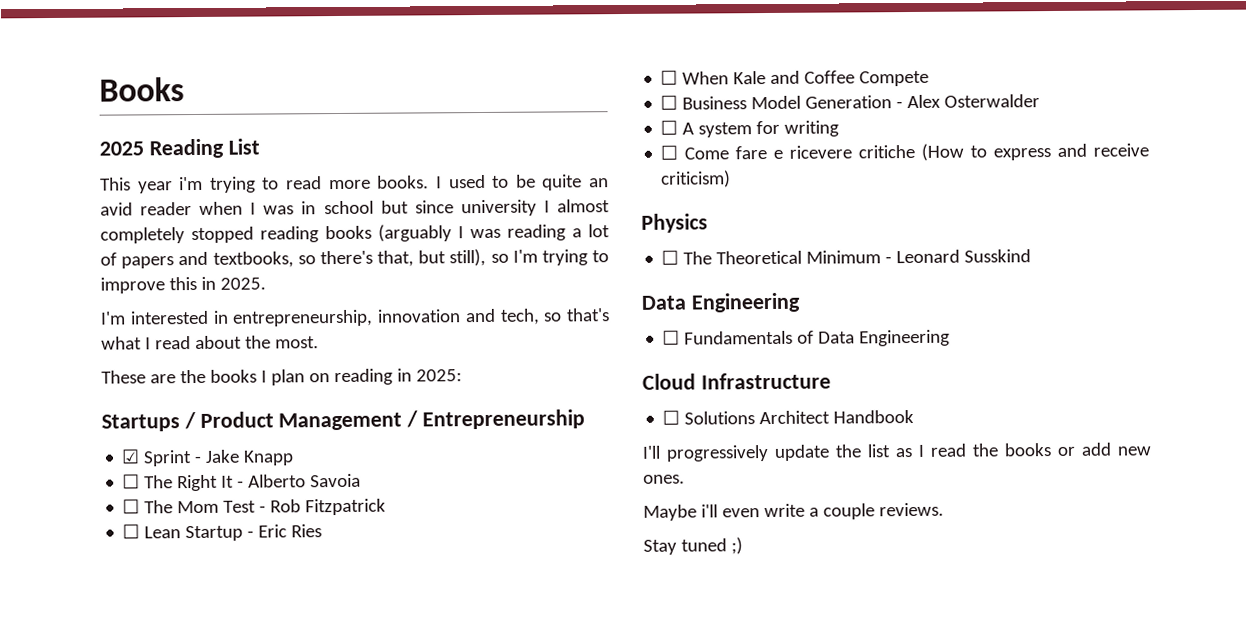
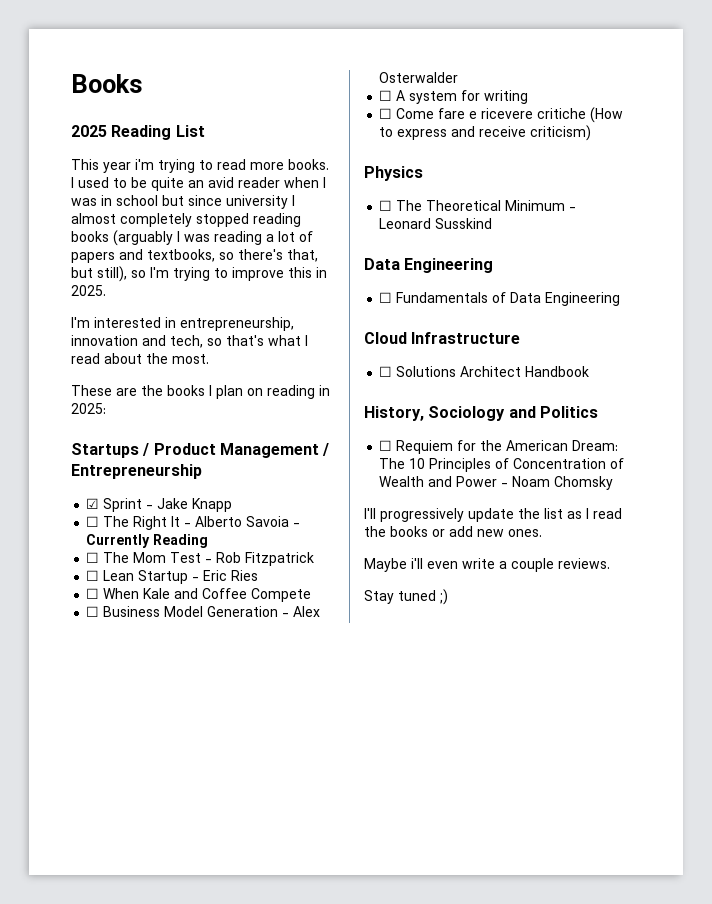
- ☐ The Right It - Alberto Savoia
+ ☐ The Right It - Alberto Savoia - Currently Reading
+ History, Sociology and Politics
+ ☐ Requiem for the American Dream: The 10 Principles of Concentration of Wealth and Power - Noam Chomsky

